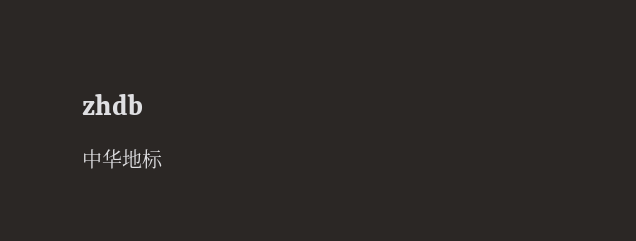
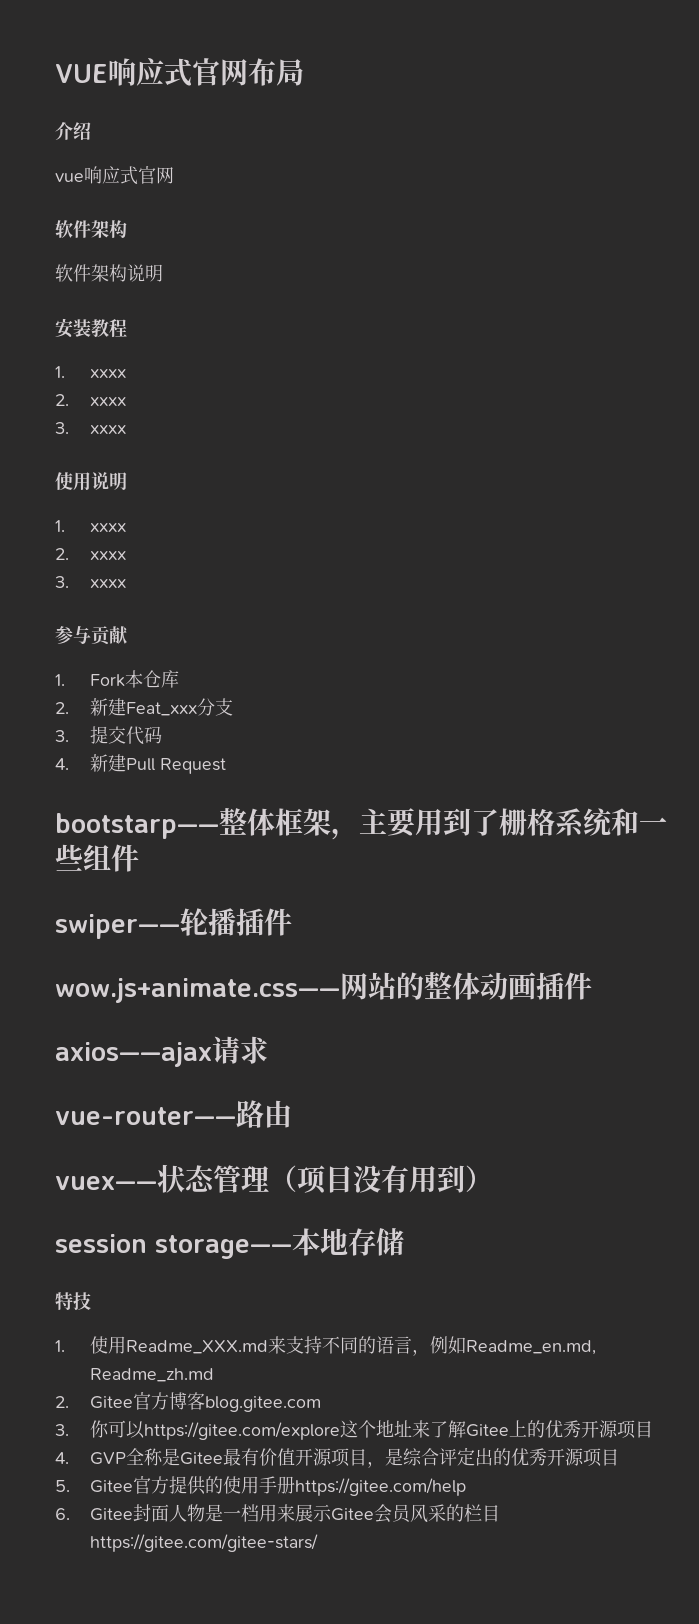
- zhdb
- 中华地标
+ VUE响应式官网布局
+ 介绍
+ vue响应式官网
+ 软件架构
+ 软件架构说明
+ 安装教程
+ 1. xxxx
+ 2. xxxx
+ 3. xxxx
+ 使用说明
+ 1. xxxx
+ 2. xxxx
+ 3. xxxx
+ 参与贡献
+ 1. Fork本仓库
+ 2.新建Feat_xxx分支
+ 3.提交代码
+ 4.新建Pull Request
+ bootstarp——整体框架，主要用到了栅格系统和一些组件
+ swiper——轮播插件
+ wow.js+animate.css——网站的整体动画插件
+ axios——ajax请求
+ vue-router——路由
+ vuex——状态管理（项目没有用到）
+ session storage——本地存储
+ 特技
+ 1.使用Readme_XXX.md来支持不同的语言，例如Readme_en.md, Readme_zh.md
+ 2. Gitee官方博客blog.gitee.com
+ 3.你可以https://gitee.com/explore这个地址来了解Gitee上的优秀开源项目
+ 4. GVP全称是Gitee最有价值开源项目，是综合评定出的优秀开源项目
+ 5. Gitee官方提供的使用手册https://gitee.com/help
+ 6. Gitee封面人物是一档用来展示Gitee会员风采的栏目https://gitee.com/gitee-stars/

